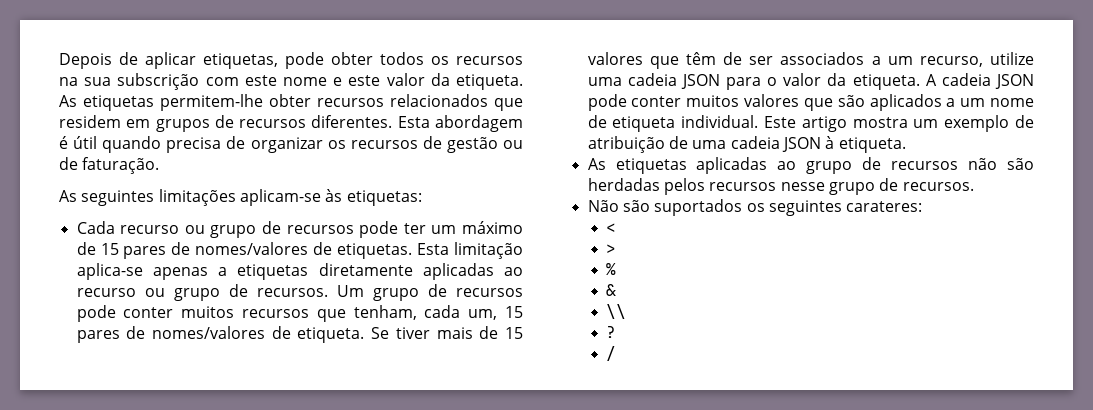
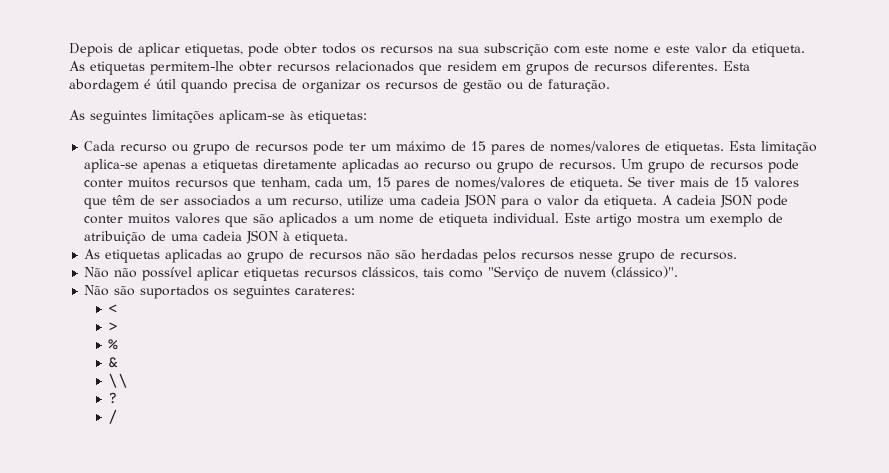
+ Não não possível aplicar etiquetas recursos clássicos, tais como "Serviço de nuvem (clássico)".

